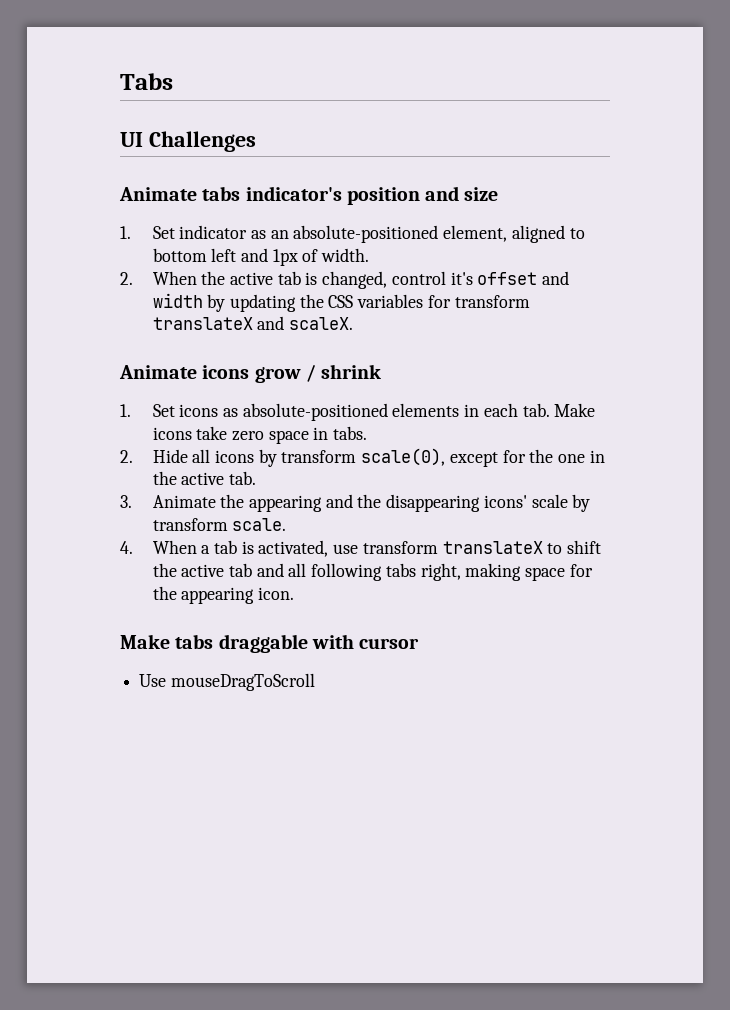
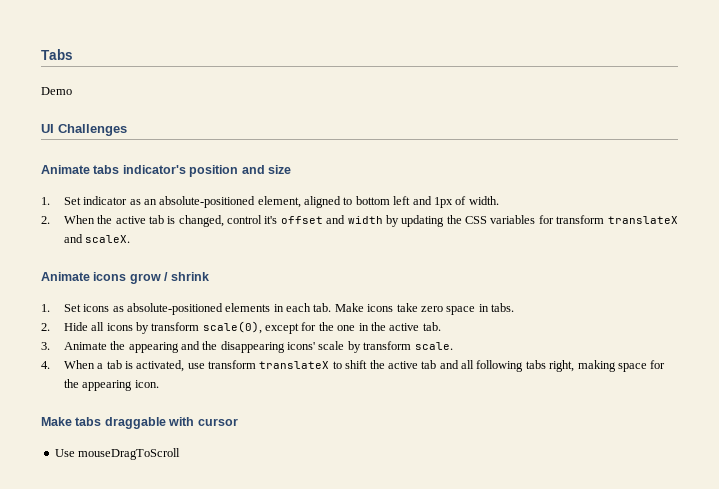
+ Demo

